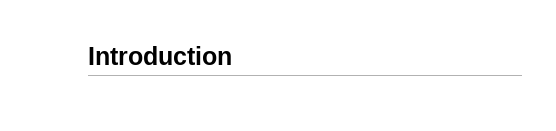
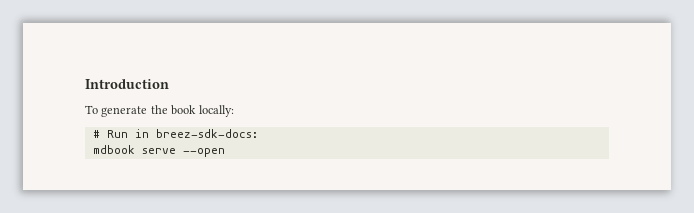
+ To generate the book locally:
+ # Run in breez-sdk-docs:
+ mdbook serve --open

